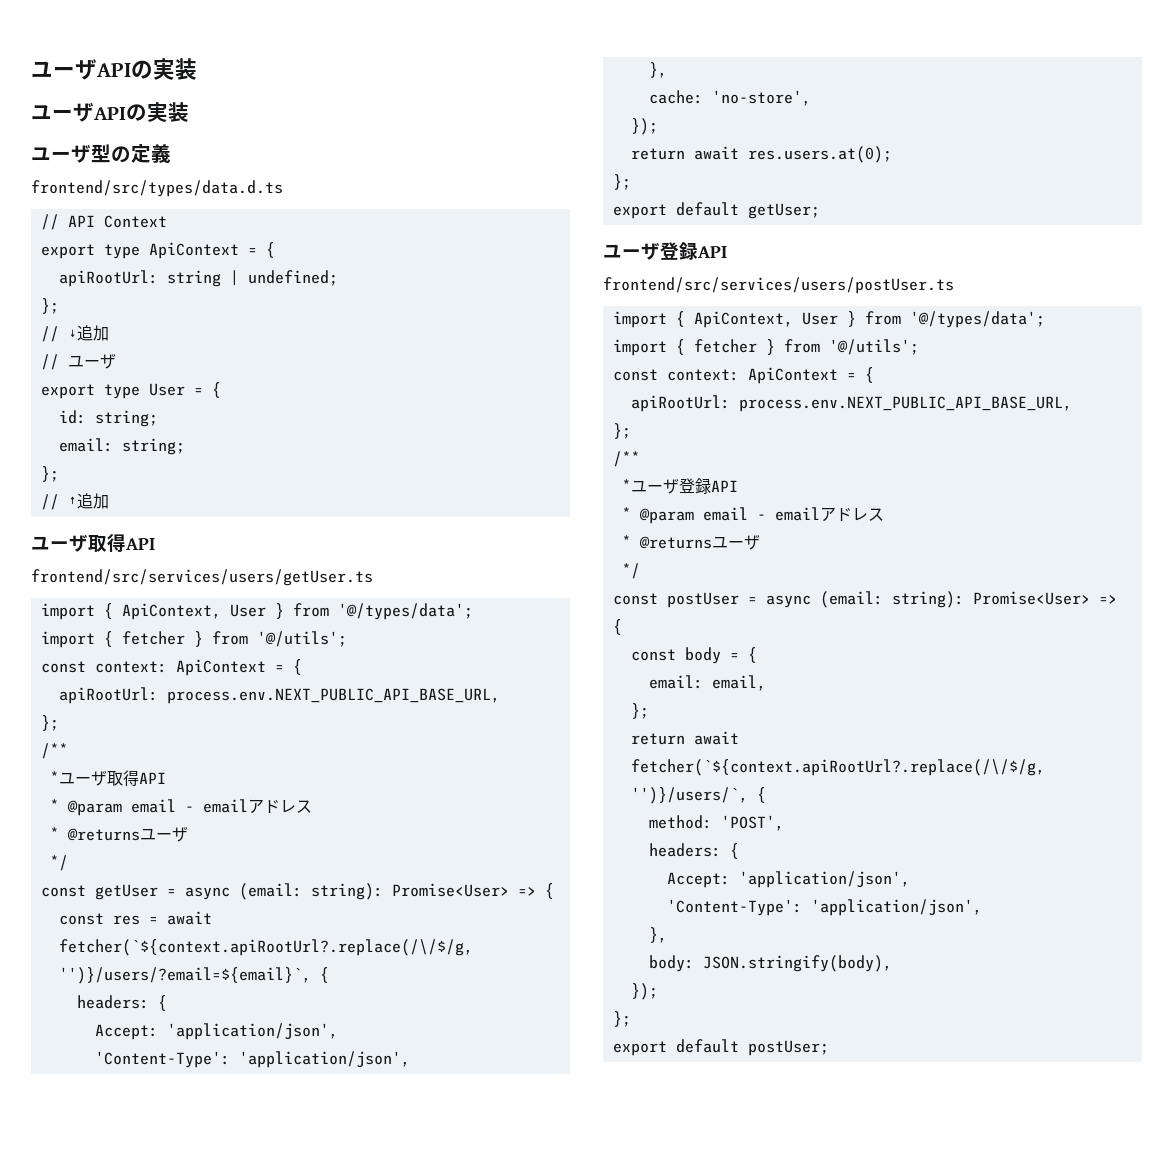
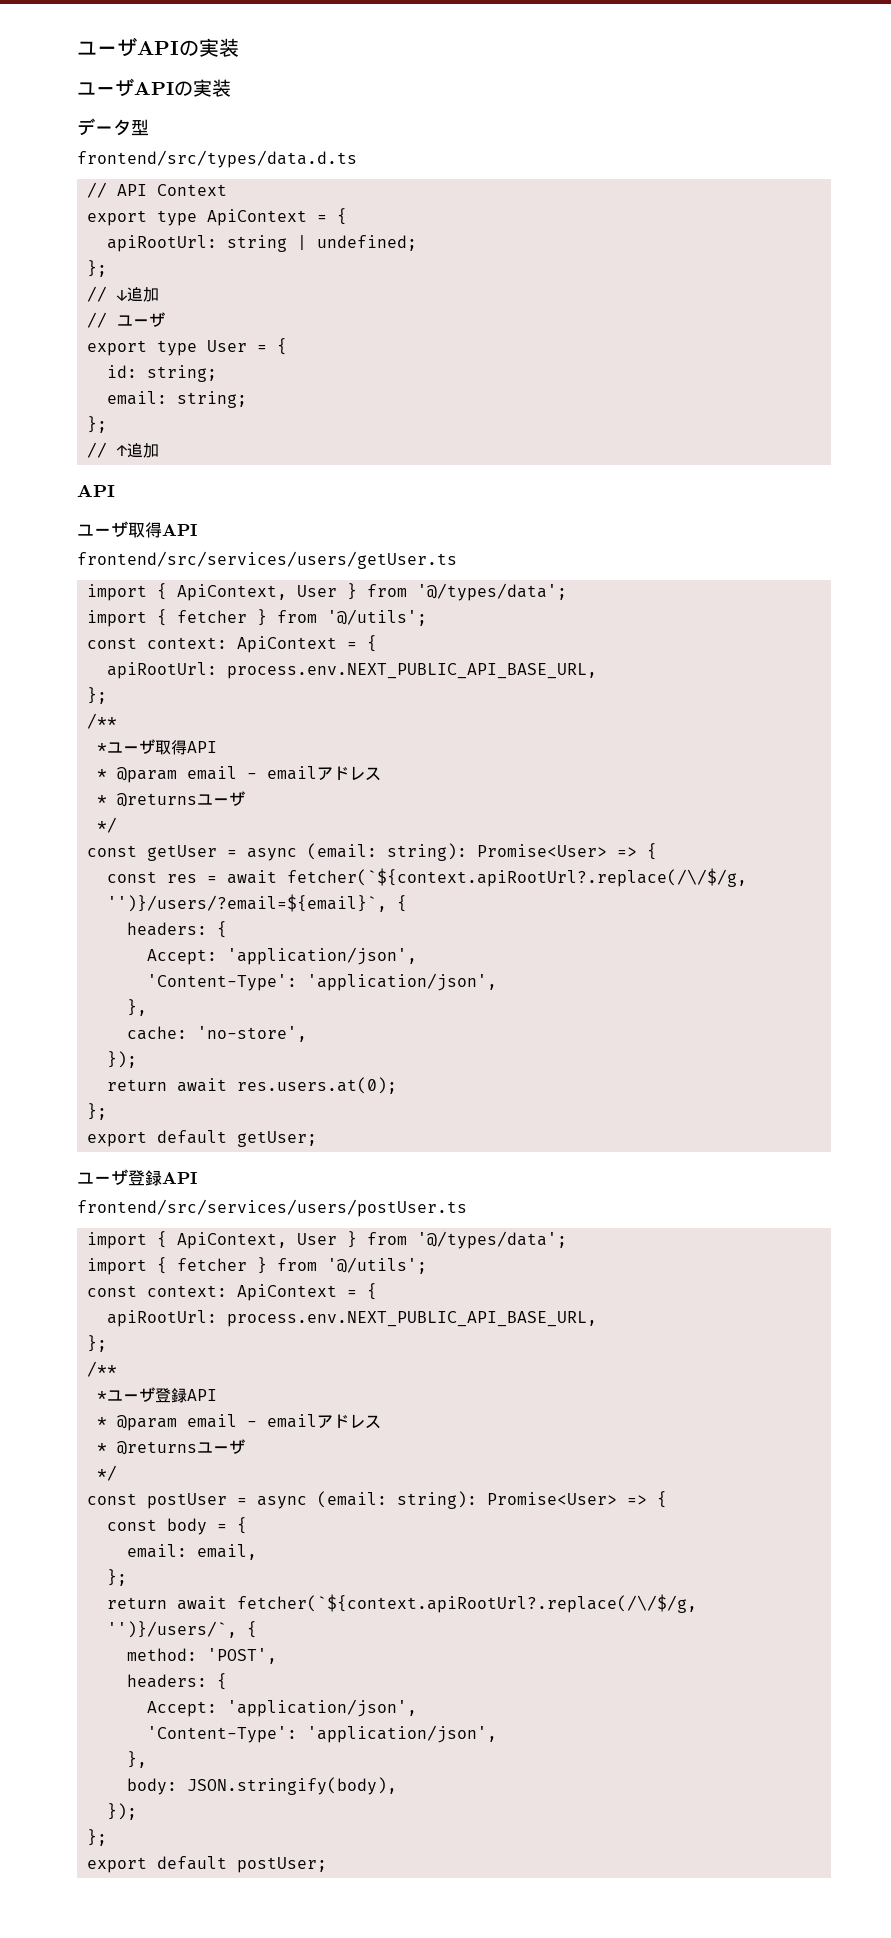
- ユーザ型の定義
+ データ型
  // ↑追加
+ API

